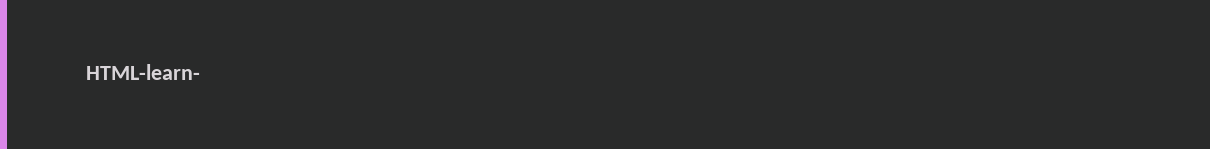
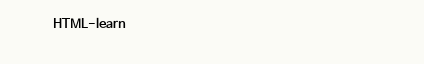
- HTML-learn-
+ HTML-learn

